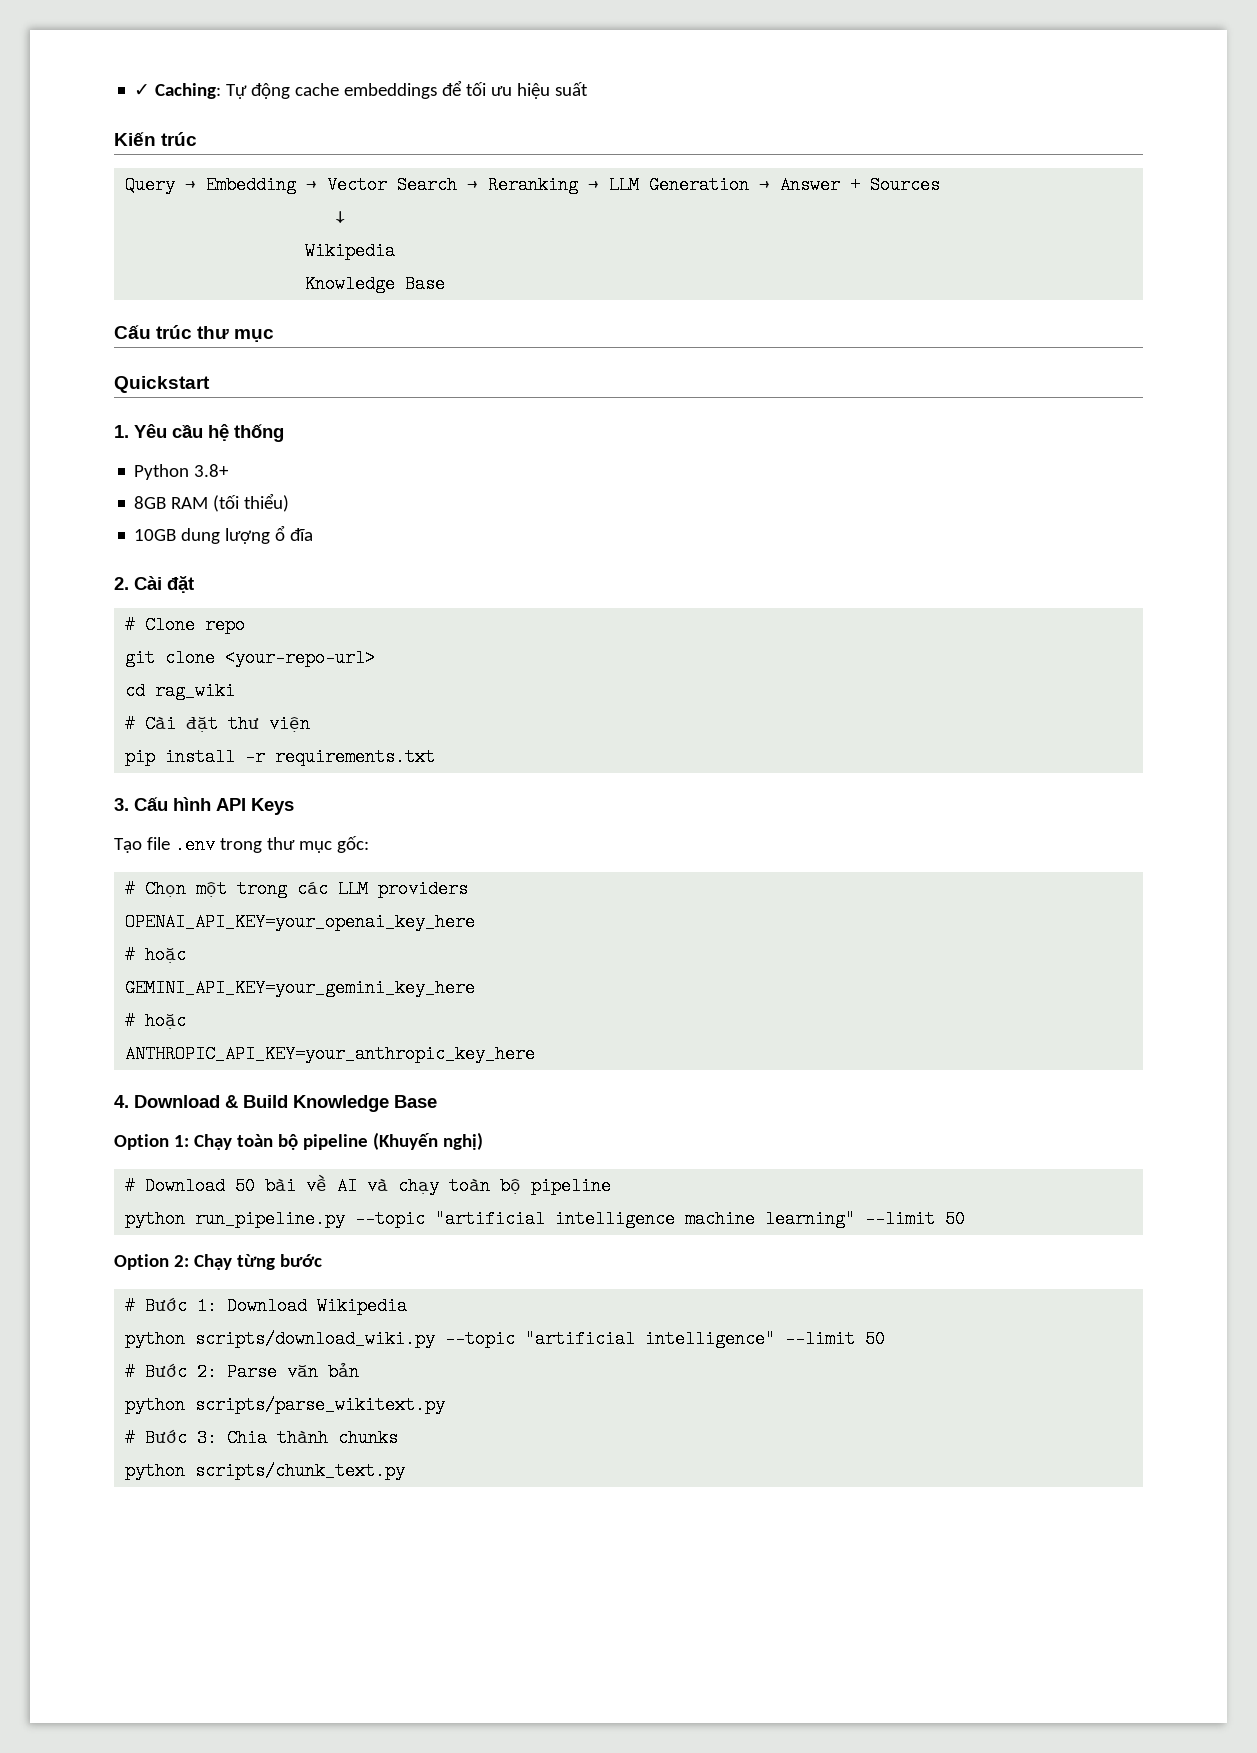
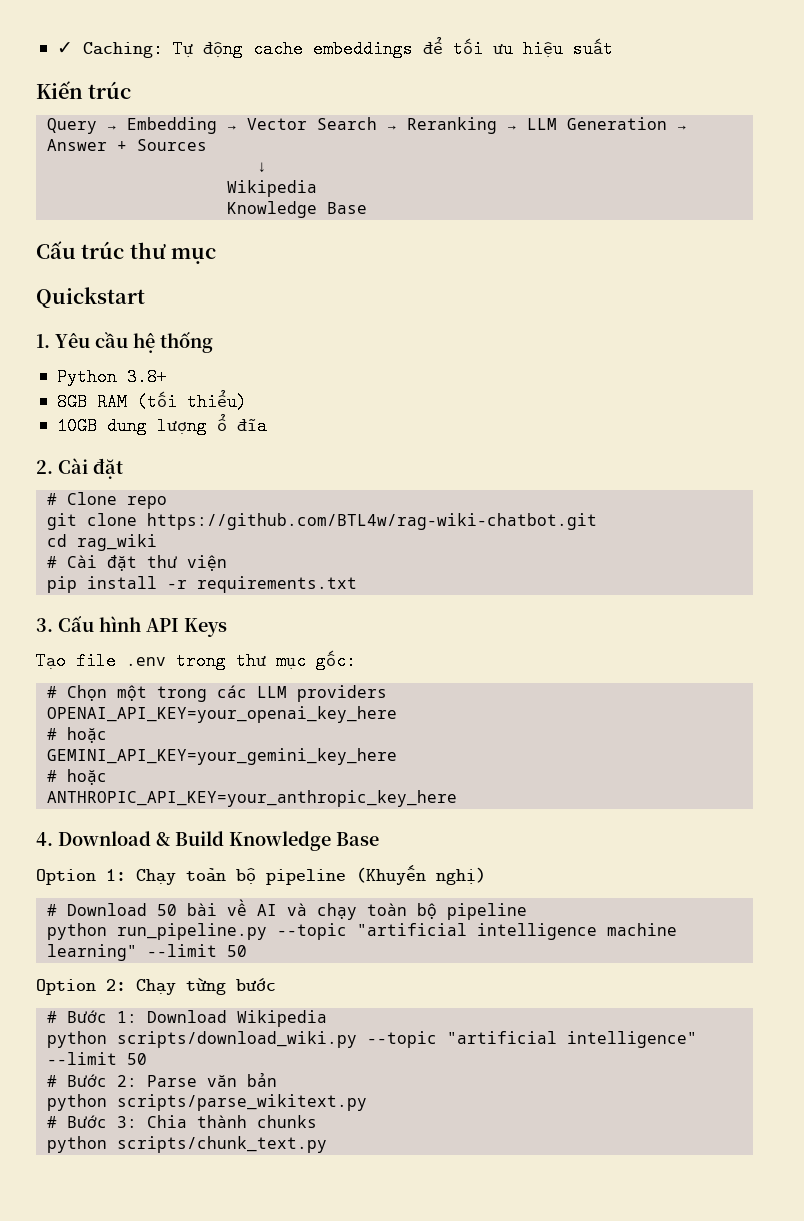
- git clone <your-repo-url>
+ git clone https://github.com/BTL4w/rag-wiki-chatbot.git

